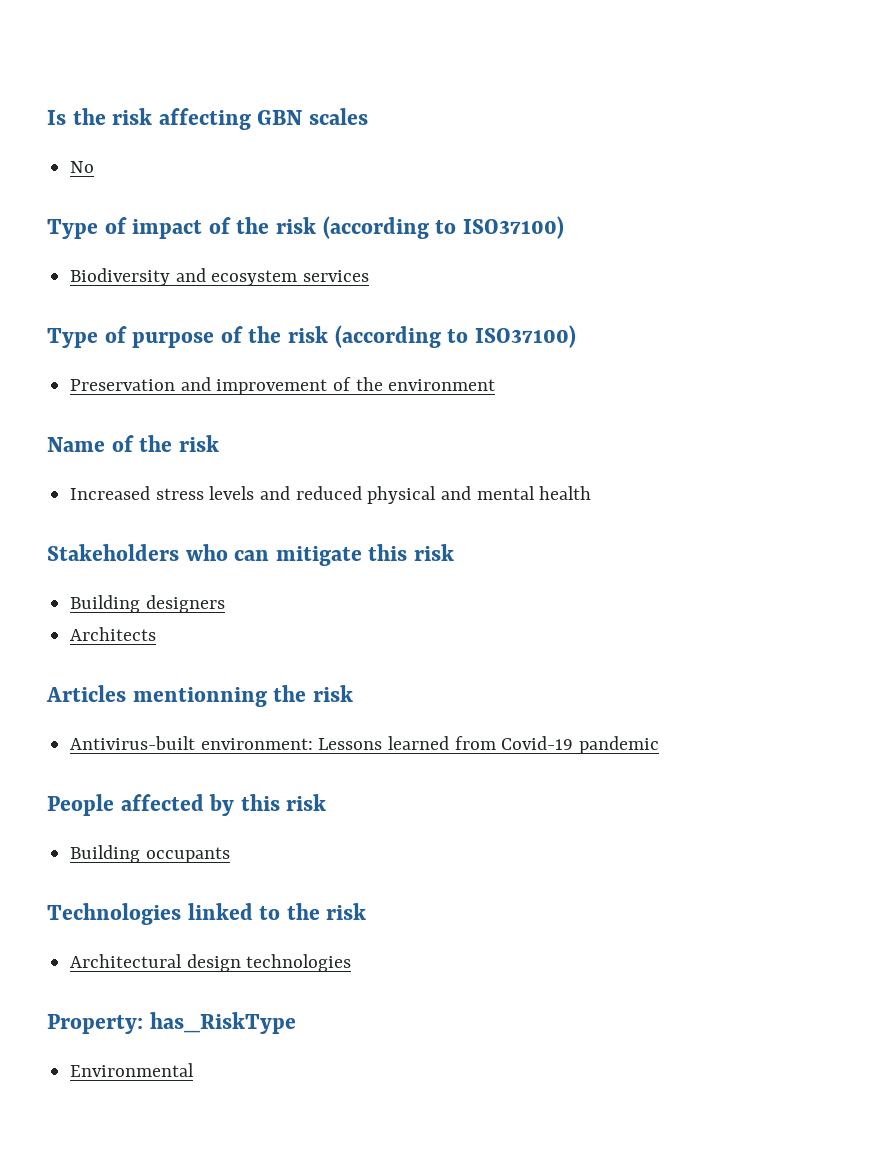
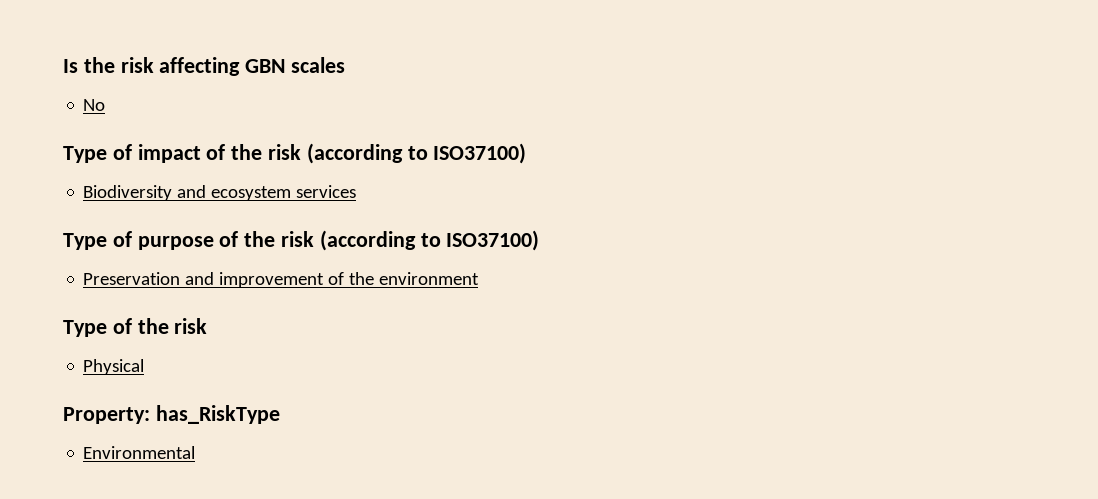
- Name of the risk
+ Type of the risk
- Increased stress levels and reduced physical and mental health
- Stakeholders who can mitigate this risk
- Building designers
- Architects
- Articles mentionning the risk
- Antivirus-built environment: Lessons learned from Covid-19 pandemic
- People affected by this risk
- Building occupants
- Technologies linked to the risk
- Architectural design technologies
+ Physical

